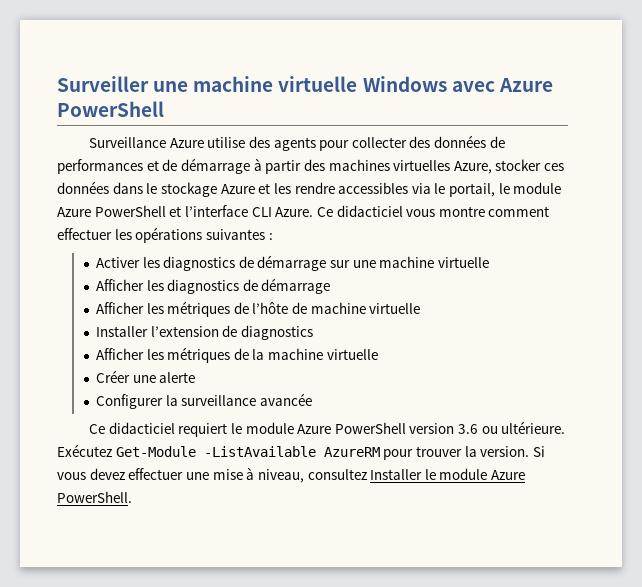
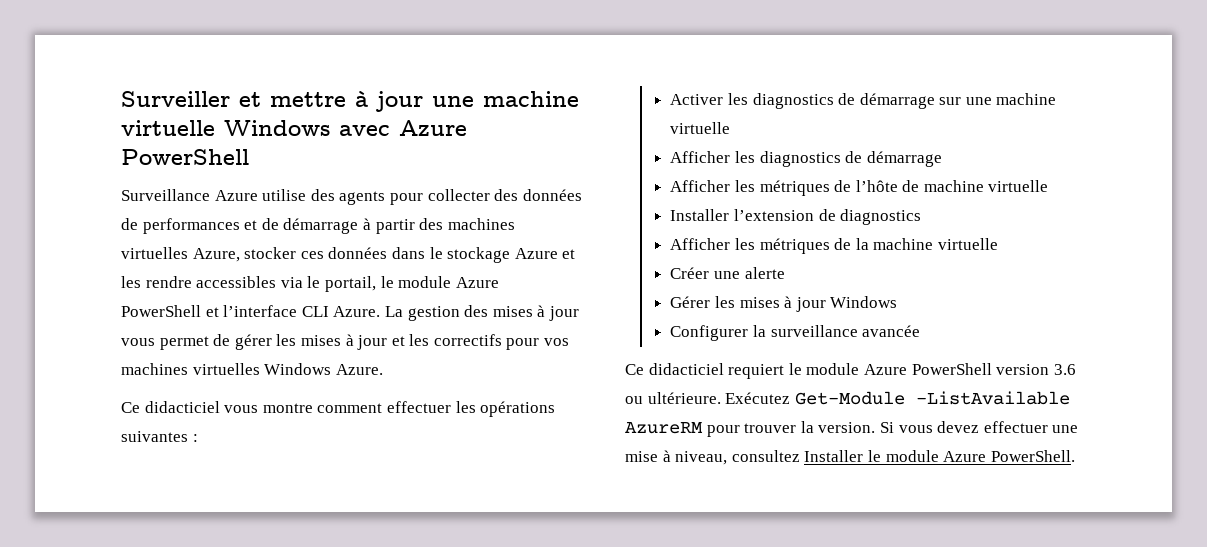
- Surveiller une machine virtuelle Windows avec Azure PowerShell
+ Surveiller et mettre à jour une machine virtuelle Windows avec Azure PowerShell
- Surveillance Azure utilise des agents pour collecter des données de performances et de démarrage à partir des machines virtuelles Azure, stocker ces données dans le stockage Azure et les rendre accessibles via le portail, le module Azure PowerShell et l’interface CLI Azure. Ce didacticiel vous montre comment effectuer les opérations suivantes :
+ Surveillance Azure utilise des agents pour collecter des données de performances et de démarrage à partir des machines virtuelles Azure, stocker ces données dans le stockage Azure et les rendre accessibles via le portail, le module Azure PowerShell et l’interface CLI Azure. La gestion des mises à jour vous permet de gérer les mises à jour et les correctifs pour vos machines virtuelles Windows Azure.
+ Ce didacticiel vous montre comment effectuer les opérations suivantes :
+ Gérer les mises à jour Windows

